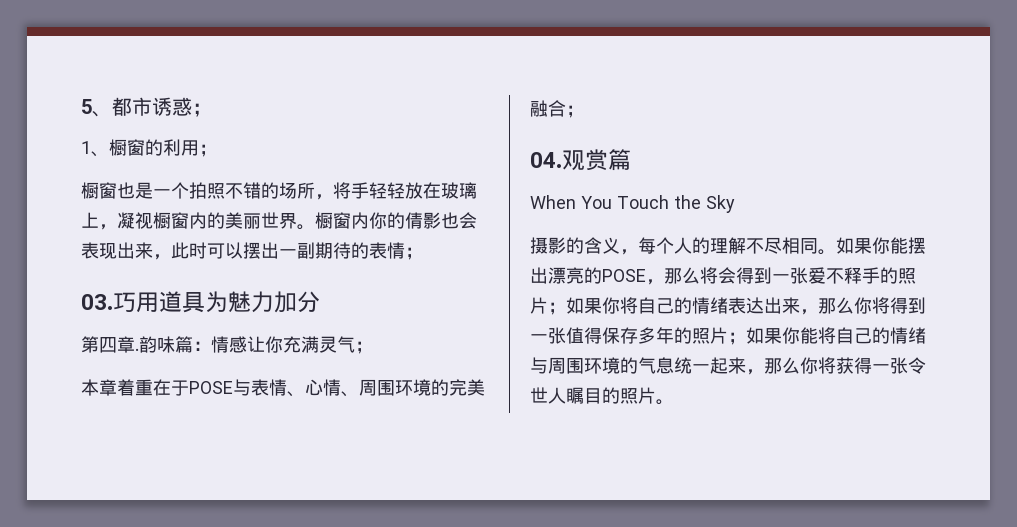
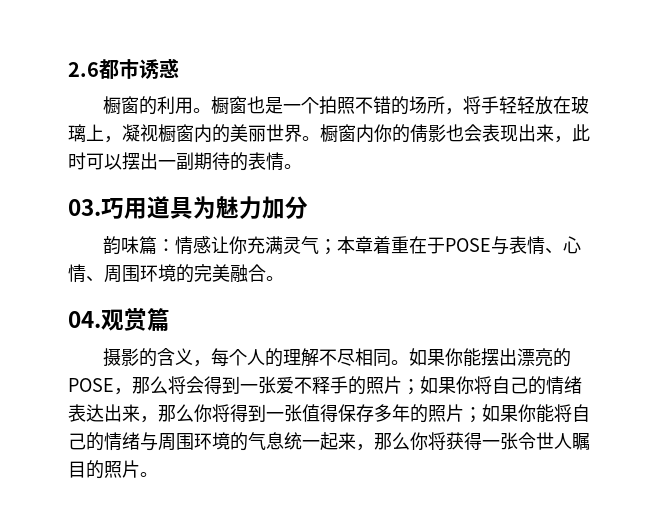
- 5、都市诱惑；
- 1、橱窗的利用；
- 橱窗也是一个拍照不错的场所，将手轻轻放在玻璃上，凝视橱窗内的美丽世界。
+ 2.6都市诱惑
+ 橱窗的利用。橱窗也是一个拍照不错的场所，将手轻轻放在玻璃上，凝视橱窗内的美丽世界。
- 橱窗内你的倩影也会表现出来，此时可以摆出一副期待的表情；
+ 橱窗内你的倩影也会表现出来，此时可以摆出一副期待的表情。
- 第四章.韵味篇：情感让你充满灵气；
- 本章着重在于POSE与表情、心情、周围环境的完美融合；
+ 韵味篇：情感让你充满灵气；本章着重在于POSE与表情、心情、周围环境的完美融合。
- When You Touch the Sky

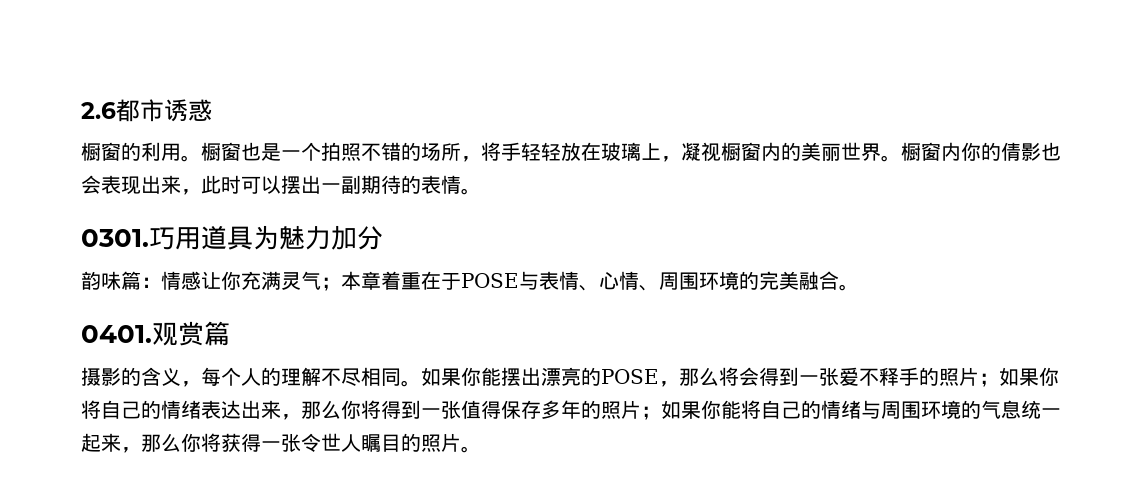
- 03.巧用道具为魅力加分
+ 0301.巧用道具为魅力加分
- 04.观赏篇
+ 0401.观赏篇

